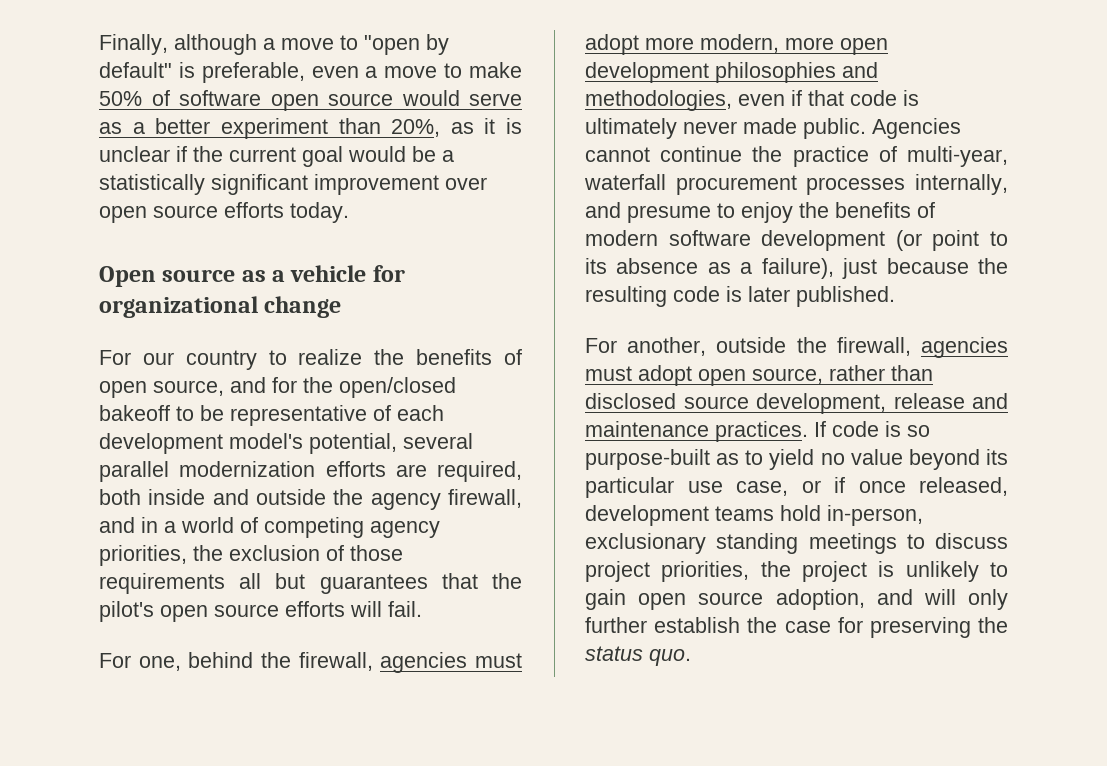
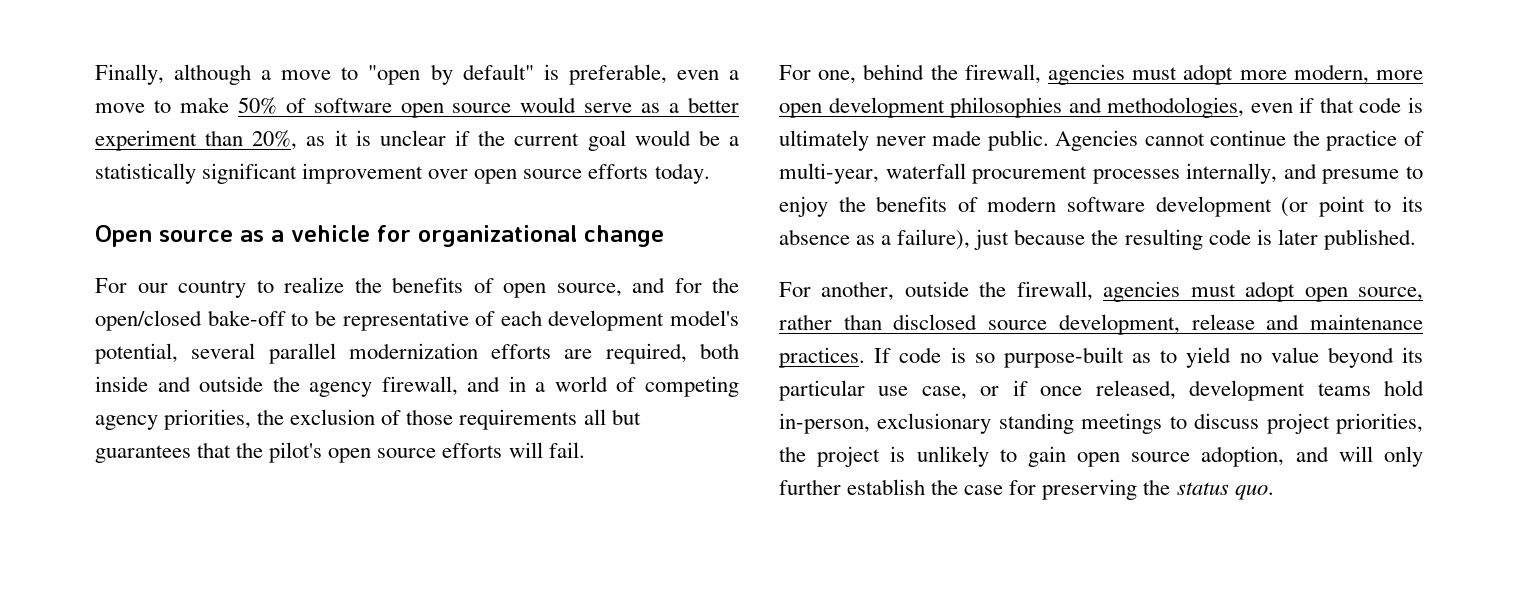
- For our country to realize the benefits of open source, and for the open/closed bakeoff to be representative of each development model's potential, several parallel modernization efforts are required, both inside and outside the agency firewall, and in a world of competing agency priorities, the exclusion of those requirements all but guarantees that the pilot's open source efforts will fail.
+ For our country to realize the benefits of open source, and for the open/closed bake-off to be representative of each development model's potential, several parallel modernization efforts are required, both inside and outside the agency firewall, and in a world of competing agency priorities, the exclusion of those requirements all but guarantees that the pilot's open source efforts will fail.

